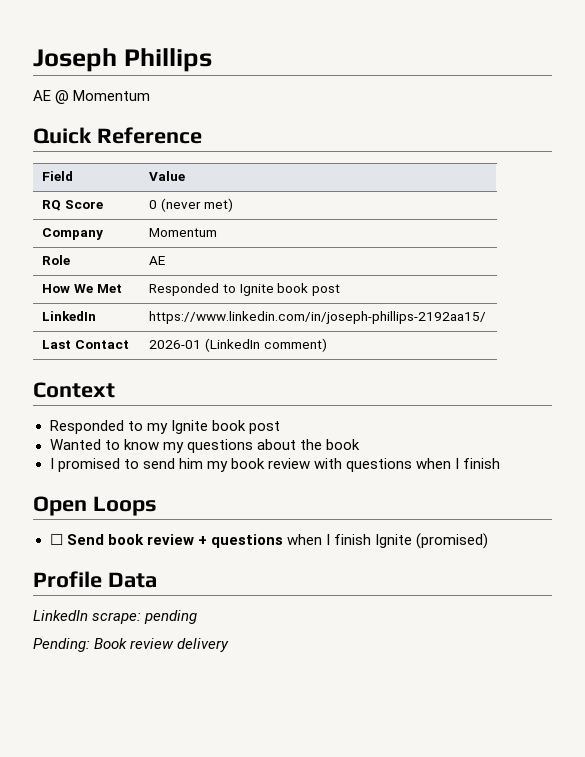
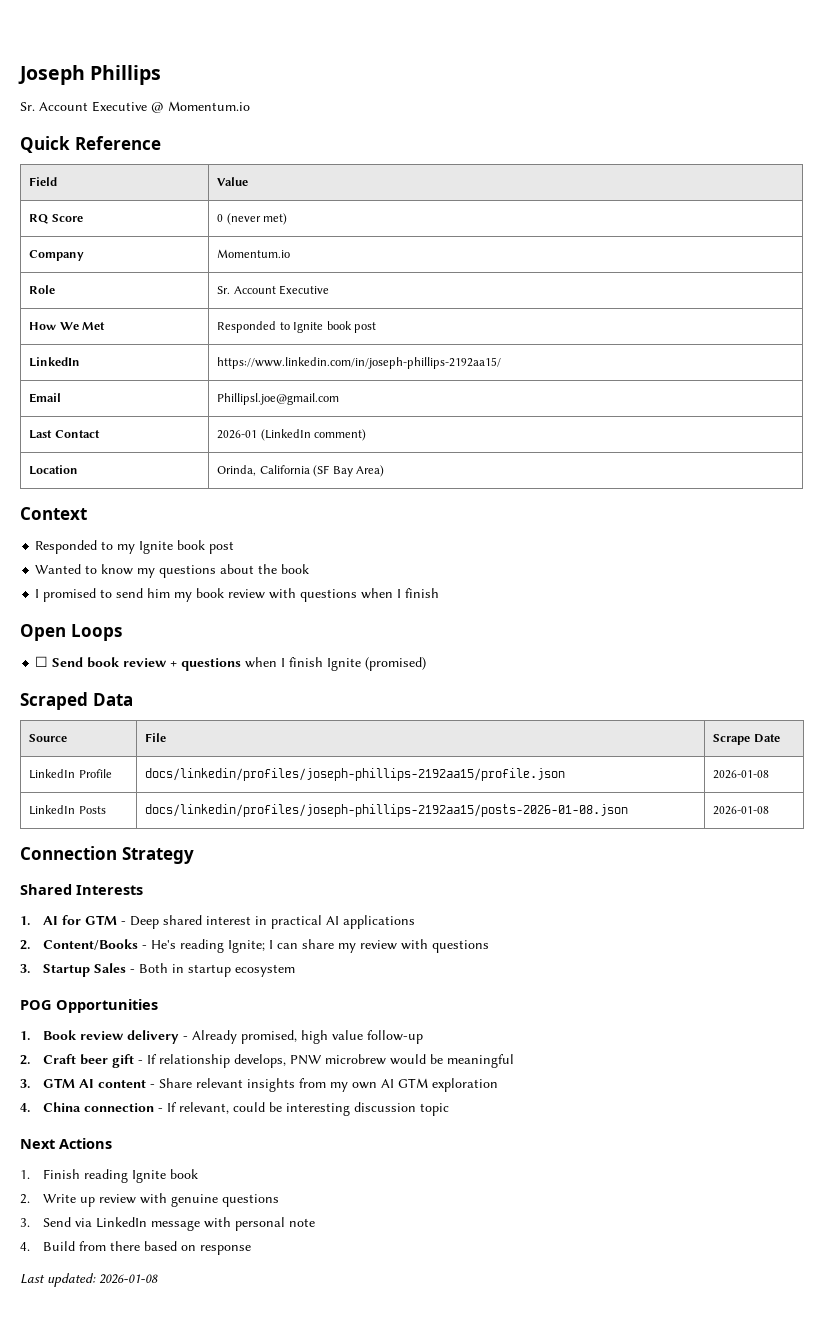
- AE @ Momentum
+ Sr. Account Executive @ Momentum.io
- Company | Momentum
+ Company | Momentum.io
- Role | AE
+ Role | Sr. Account Executive
+ Email | Phillipsl.joe@gmail.com
+ Location | Orinda, California (SF Bay Area)
- Profile Data
- LinkedIn scrape: pending
- Pending: Book review delivery
+ Scraped Data
+ Source | File | Scrape Date
+ LinkedIn Profile | docs/linkedin/profiles/joseph-phillips-2192aa15/profile.json | 2026-01-08
+ LinkedIn Posts | docs/linkedin/profiles/joseph-phillips-2192aa15/posts-2026-01-08.json | 2026-01-08
+ Connection Strategy
+ Shared Interests
+ 1. AI for GTM - Deep shared interest in practical AI applications
+ 2. Content/Books - He's reading Ignite; I can share my review with questions
+ 3. Startup Sales - Both in startup ecosystem
+ POG Opportunities
+ 1. Book review delivery - Already promised, high value follow-up
+ 2. Craft beer gift - If relationship develops, PNW microbrew would be meaningful
+ 3. GTM AI content - Share relevant insights from my own AI GTM exploration
+ 4. China connection - If relevant, could be interesting discussion topic
+ Next Actions
+ 1. Finish reading Ignite book
+ 2. Write up review with genuine questions
+ 3. Send via LinkedIn message with personal note
+ 4. Build from there based on response
+ Last updated: 2026-01-08

